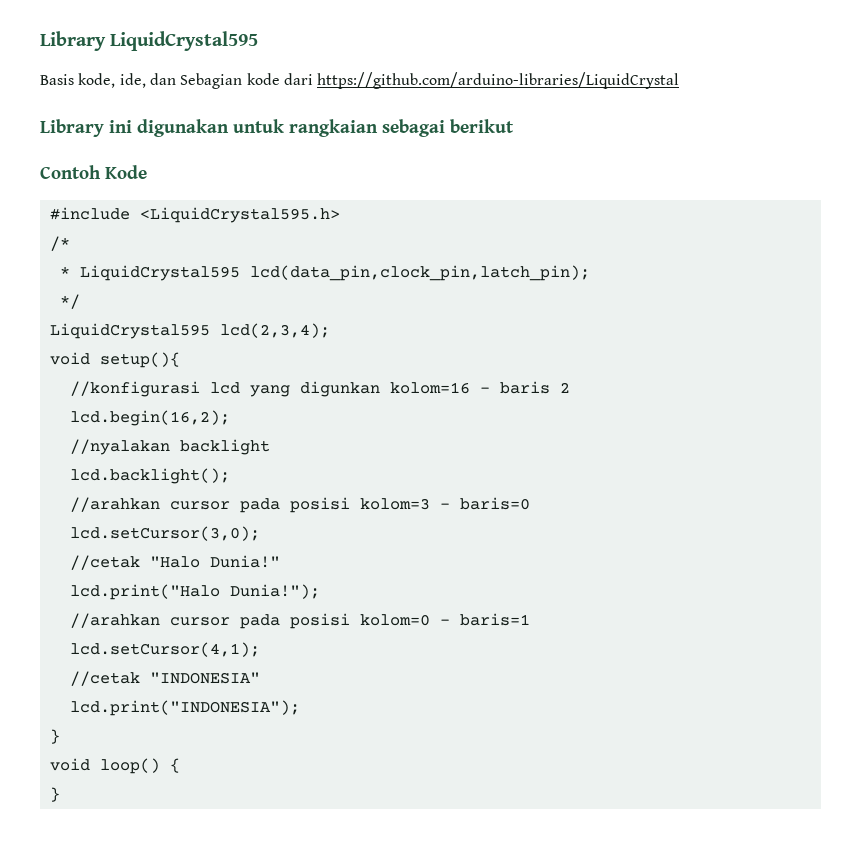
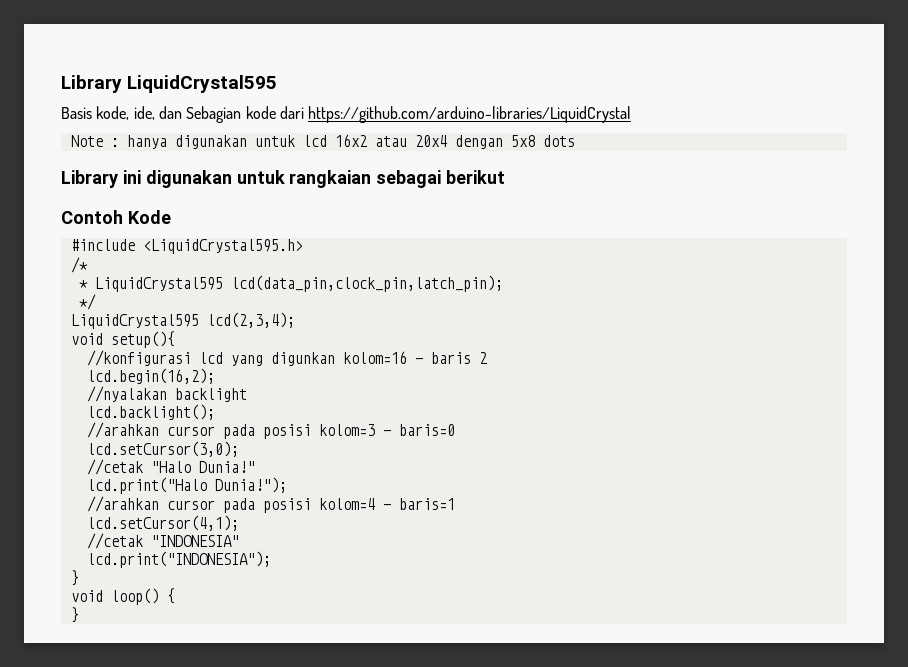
+ Note : hanya digunakan untuk lcd 16x2 atau 20x4 dengan 5x8 dots
- //arahkan cursor pada posisi kolom=0 - baris=1
+ //arahkan cursor pada posisi kolom=4 - baris=1

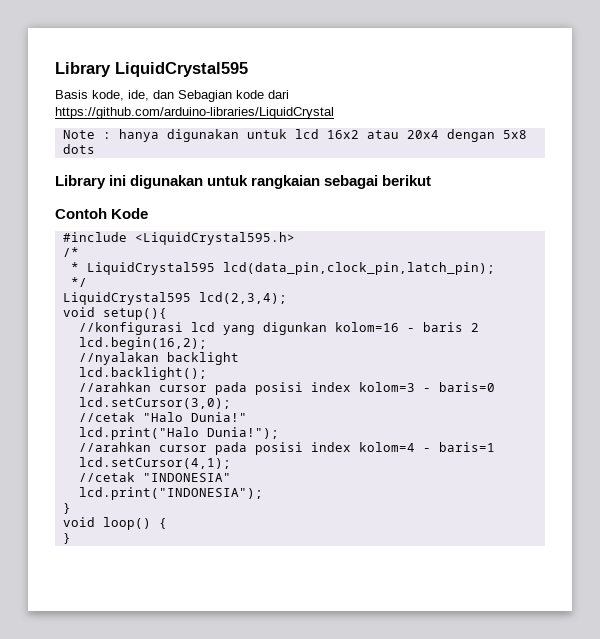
- //arahkan cursor pada posisi kolom=3 - baris=0
+ //arahkan cursor pada posisi index kolom=3 - baris=0
- //arahkan cursor pada posisi kolom=4 - baris=1
+ //arahkan cursor pada posisi index kolom=4 - baris=1

